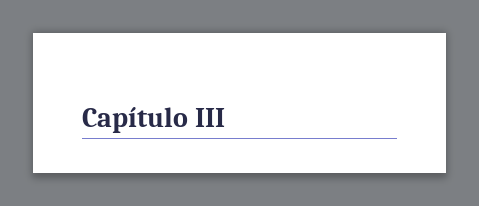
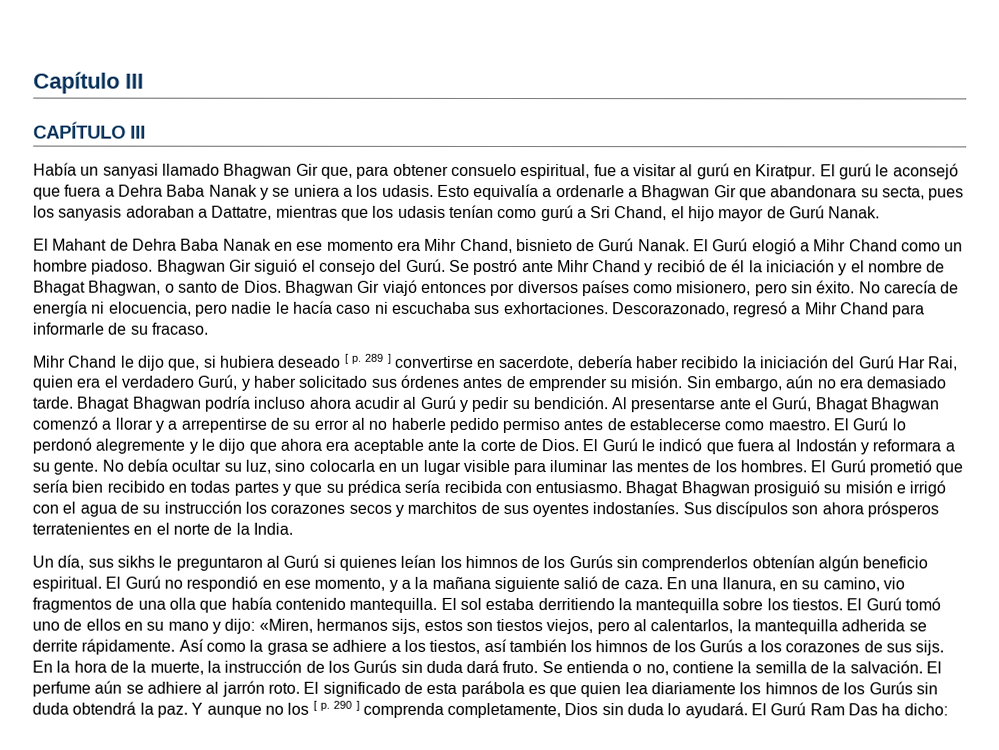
+ CAPÍTULO III
+ Había un sanyasi llamado Bhagwan Gir que, para obtener consuelo espiritual, fue a visitar al gurú en Kiratpur. El gurú le aconsejó que fuera a Dehra Baba Nanak y se uniera a los udasis. Esto equivalía a ordenarle a Bhagwan Gir que abandonara su secta, pues los sanyasis adoraban a Dattatre, mientras que los udasis tenían como gurú a Sri Chand, el hijo mayor de Gurú Nanak.
+ El Mahant de Dehra Baba Nanak en ese momento era Mihr Chand, bisnieto de Gurú Nanak. El Gurú elogió a Mihr Chand como un hombre piadoso. Bhagwan Gir siguió el consejo del Gurú. Se postró ante Mihr Chand y recibió de él la iniciación y el nombre de Bhagat Bhagwan, o santo de Dios. Bhagwan Gir viajó entonces por diversos países como misionero, pero sin éxito. No carecía de energía ni elocuencia, pero nadie le hacía caso ni escuchaba sus exhortaciones. Descorazonado, regresó a Mihr Chand para informarle de su fracaso.
+ Mihr Chand le dijo que, si hubiera deseado [ p. 289 ] convertirse en sacerdote, debería haber recibido la iniciación del Gurú Har Rai, quien era el verdadero Gurú, y haber solicitado sus órdenes antes de emprender su misión. Sin embargo, aún no era demasiado tarde. Bhagat Bhagwan podría incluso ahora acudir al Gurú y pedir su bendición. Al presentarse ante el Gurú, Bhagat Bhagwan comenzó a llorar y a arrepentirse de su error al no haberle pedido permiso antes de establecerse como maestro. El Gurú lo perdonó alegremente y le dijo que ahora era aceptable ante la corte de Dios. El Gurú le indicó que fuera al Indostán y reformara a su gente. No debía ocultar su luz, sino colocarla en un lugar visible para iluminar las mentes de los hombres. El Gurú prometió que sería bien recibido en todas partes y que su prédica sería recibida con entusiasmo. Bhagat Bhagwan prosiguió su misión e irrigó con el agua de su instrucción los corazones secos y marchitos de sus oyentes indostaníes. Sus discípulos son ahora prósperos terratenientes en el norte de la India.
+ Un día, sus sikhs le preguntaron al Gurú si quienes leían los himnos de los Gurús sin comprenderlos obtenían algún beneficio espiritual. El Gurú no respondió en ese momento, y a la mañana siguiente salió de caza. En una llanura, en su camino, vio fragmentos de una olla que había contenido mantequilla. El sol estaba derritiendo la mantequilla sobre los tiestos. El Gurú tomó uno de ellos en su mano y dijo: «Miren, hermanos sijs, estos son tiestos viejos, pero al calentarlos, la mantequilla adherida se derrite rápidamente. Así como la grasa se adhiere a los tiestos, así también los himnos de los Gurús a los corazones de sus sijs. En la hora de la muerte, la instrucción de los Gurús sin duda dará fruto. Se entienda o no, contiene la semilla de la salvación. El perfume aún se adhiere al jarrón roto. El significado de esta parábola es que quien lea diariamente los himnos de los Gurús sin duda obtendrá la paz. Y aunque no los [ p. 290 ] comprenda completamente, Dios sin duda lo ayudará. El Gurú Ram Das ha dicho:

